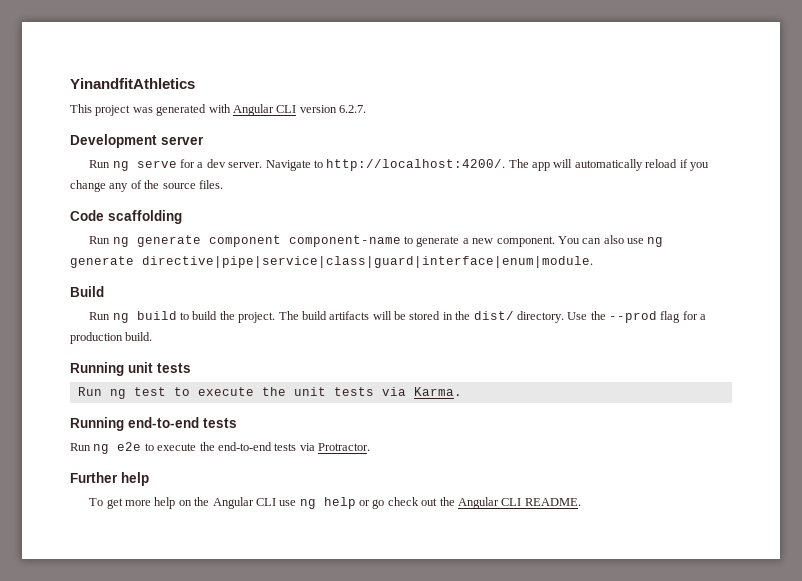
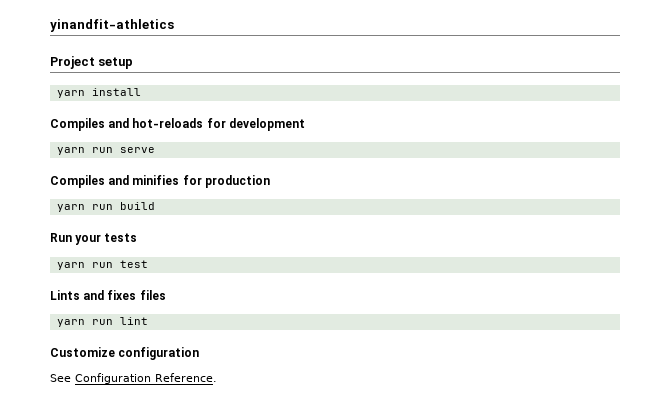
- YinandfitAthletics
- This project was generated with Angular CLI version 6.2.7.
- Development server
- Run ng serve for a dev server. Navigate to http://localhost:4200/. The app will automatically reload if you change any of the source files.
- Code scaffolding
- Run ng generate component component-name to generate a new component. You can also use ng generate directive|pipe|service|class|guard|interface|enum|module.
- Build
- Run ng build to build the project. The build artifacts will be stored in the dist/ directory. Use the --prod flag for a production build.
- Running unit tests
- Run ng test to execute the unit tests via Karma.
- Running end-to-end tests
- Run ng e2e to execute the end-to-end tests via Protractor.
- Further help
- To get more help on the Angular CLI use ng help or go check out the Angular CLI README.
+ yinandfit-athletics
+ Project setup
+ yarn install
+ Compiles and hot-reloads for development
+ yarn run serve
+ Compiles and minifies for production
+ yarn run build
+ Run your tests
+ yarn run test
+ Lints and fixes files
+ yarn run lint
+ Customize configuration
+ See Configuration Reference.

